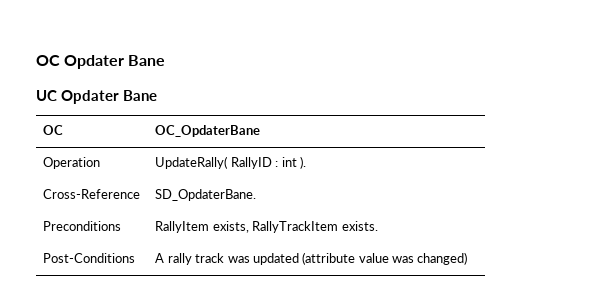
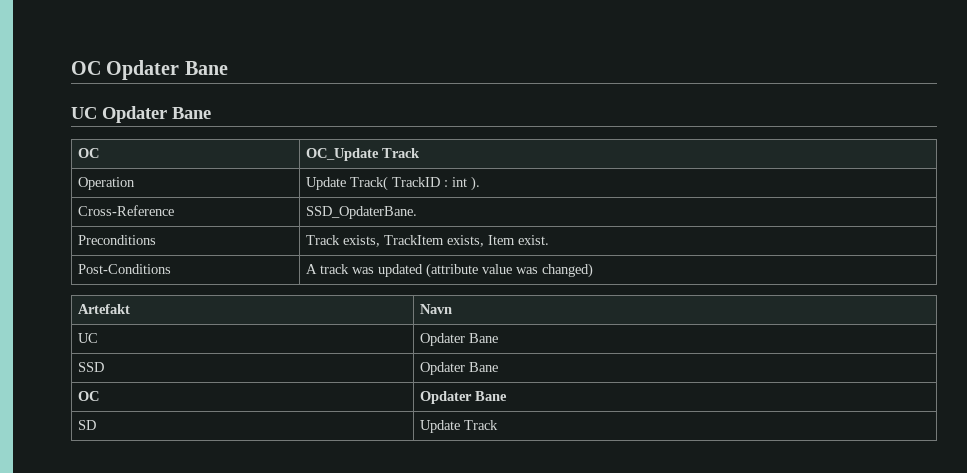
- OC | OC_OpdaterBane
+ OC | OC_Update Track
- Operation | UpdateRally( RallyID : int ).
+ Operation | Update Track( TrackID : int ).
- Cross-Reference | SD_OpdaterBane.
+ Cross-Reference | SSD_OpdaterBane.
- Preconditions | RallyItem exists, RallyTrackItem exists.
+ Preconditions | Track exists, TrackItem exists, Item exist.
- Post-Conditions | A rally track was updated (attribute value was changed)
+ Post-Conditions | A track was updated (attribute value was changed)
+ Artefakt | Navn
+ UC | Opdater Bane
+ SSD | Opdater Bane
+ OC | Opdater Bane
+ SD | Update Track

